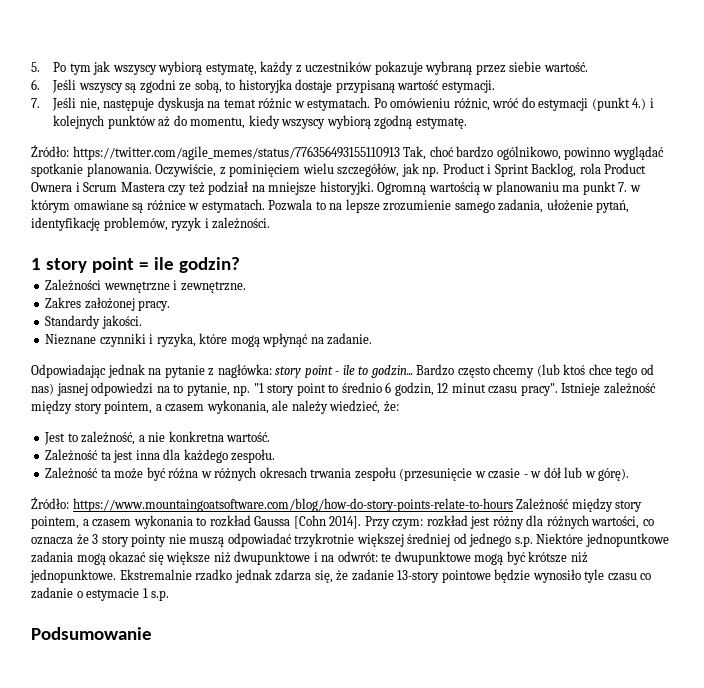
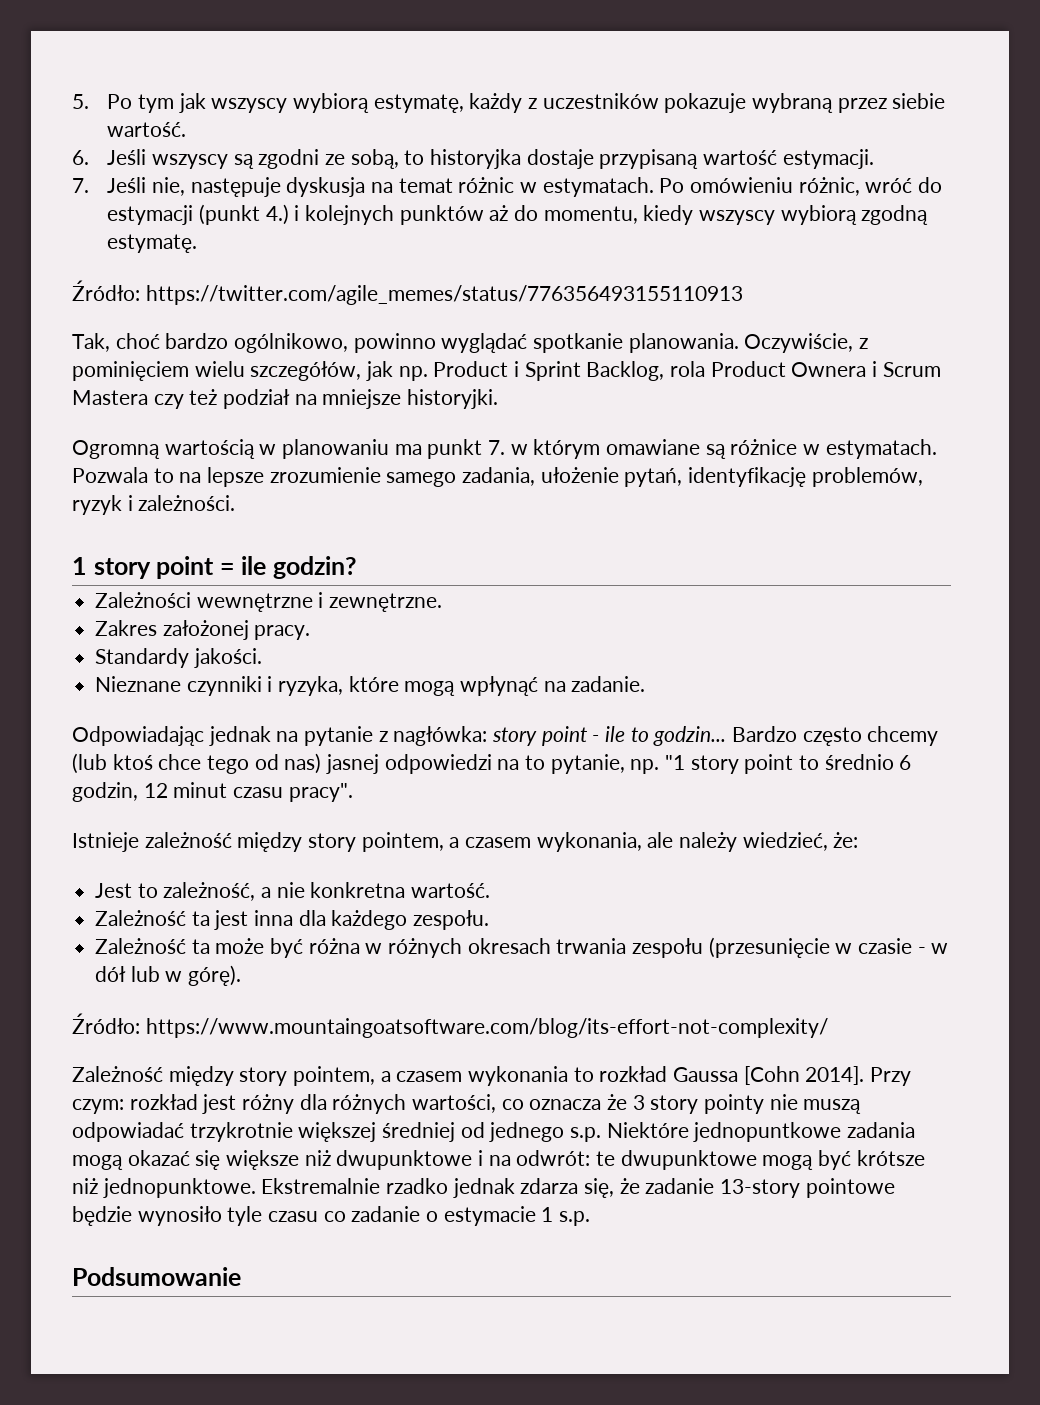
- Źródło: https://twitter.com/agile_memes/status/776356493155110913 Tak, choć bardzo ogólnikowo, powinno wyglądać spotkanie planowania.
+ Źródło: https://twitter.com/agile_memes/status/776356493155110913
+ Tak, choć bardzo ogólnikowo, powinno wyglądać spotkanie planowania.
- Oczywiście, z pominięciem wielu szczegółów, jak np. Product i Sprint Backlog, rola Product Ownera i Scrum Mastera czy też podział na mniejsze historyjki. Ogromną wartością w planowaniu ma punkt 7. w którym omawiane są różnice w estymatach.
+ Oczywiście, z pominięciem wielu szczegółów, jak np. Product i Sprint Backlog, rola Product Ownera i Scrum Mastera czy też podział na mniejsze historyjki.
+ Ogromną wartością w planowaniu ma punkt 7. w którym omawiane są różnice w estymatach.
- Bardzo często chcemy (lub ktoś chce tego od nas) jasnej odpowiedzi na to pytanie, np. "1 story point to średnio 6 godzin, 12 minut czasu pracy". Istnieje zależność między story pointem, a czasem wykonania, ale należy wiedzieć, że:
+ Bardzo często chcemy (lub ktoś chce tego od nas) jasnej odpowiedzi na to pytanie, np. "1 story point to średnio 6 godzin, 12 minut czasu pracy".
+ Istnieje zależność między story pointem, a czasem wykonania, ale należy wiedzieć, że:
- Źródło: https://www.mountaingoatsoftware.com/blog/how-do-story-points-relate-to-hours Zależność między story pointem, a czasem wykonania to rozkład Gaussa [Cohn 2014].
+ Źródło: https://www.mountaingoatsoftware.com/blog/its-effort-not-complexity/
+ Zależność między story pointem, a czasem wykonania to rozkład Gaussa [Cohn 2014].

